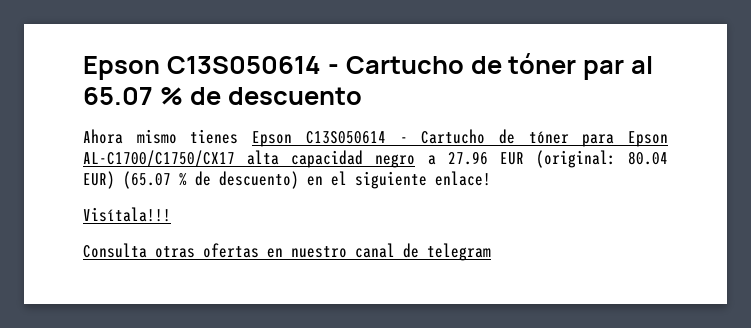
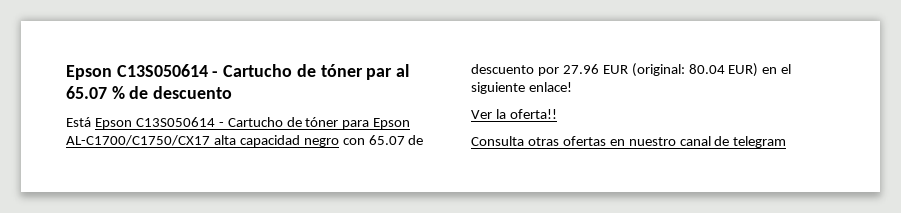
- Ahora mismo tienes Epson C13S050614 - Cartucho de tóner para Epson AL-C1700/C1750/CX17 alta capacidad negro a 27.96 EUR (original: 80.04 EUR) (65.07 % de descuento) en el siguiente enlace!
+ Está Epson C13S050614 - Cartucho de tóner para Epson AL-C1700/C1750/CX17 alta capacidad negro con 65.07 de descuento por 27.96 EUR (original: 80.04 EUR) en el siguiente enlace!
- Visítala!!!
+ Ver la oferta!!

